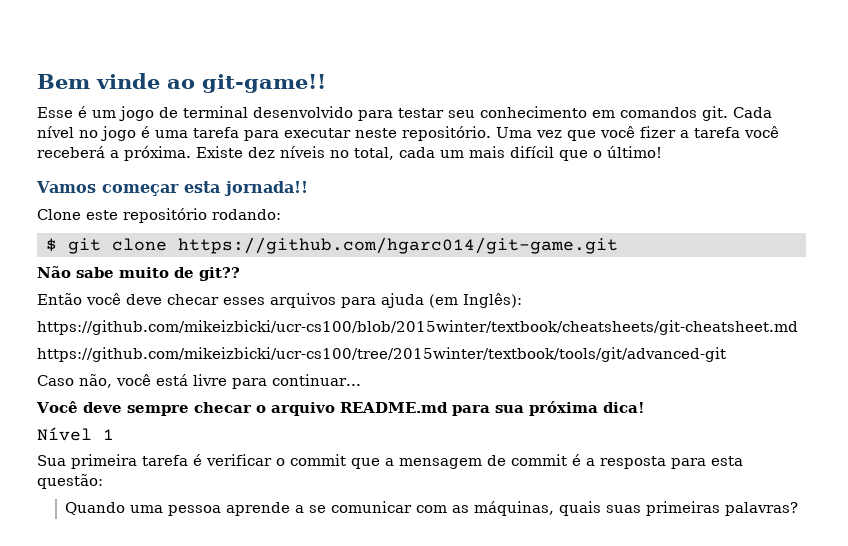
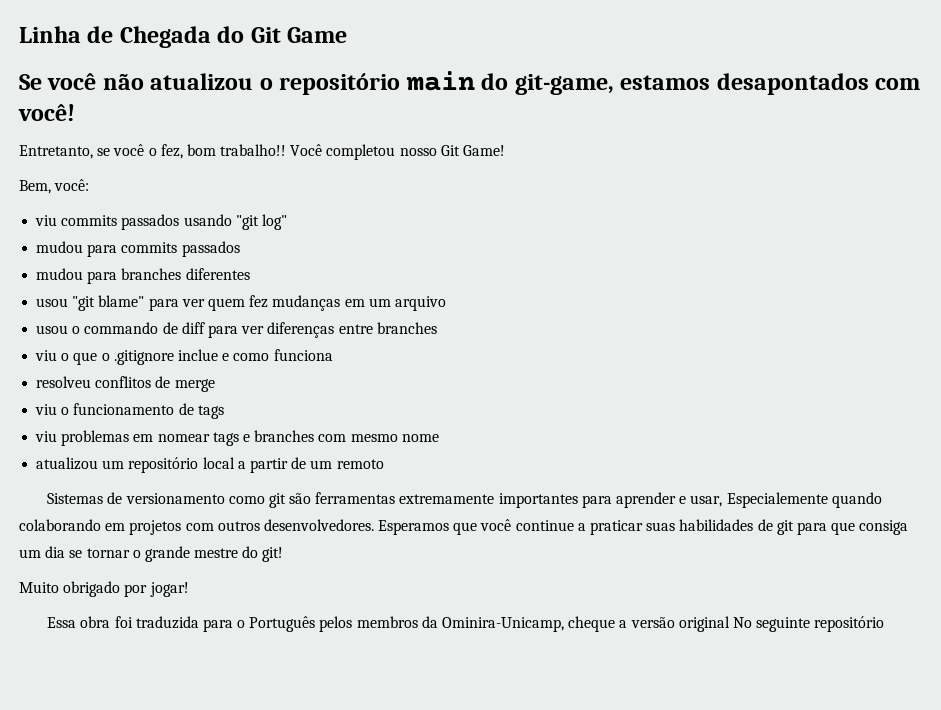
- Bem vinde ao git-game!!
- Esse é um jogo de terminal desenvolvido para testar seu conhecimento em comandos git. Cada nível no jogo é uma tarefa para executar neste repositório. Uma vez que você fizer a tarefa você receberá a próxima. Existe dez níveis no total, cada um mais difícil que o último!
- Vamos começar esta jornada!!
- Clone este repositório rodando:
- $ git clone https://github.com/hgarc014/git-game.git
- Não sabe muito de git??
- Então você deve checar esses arquivos para ajuda (em Inglês):
- https://github.com/mikeizbicki/ucr-cs100/blob/2015winter/textbook/cheatsheets/git-cheatsheet.md
- https://github.com/mikeizbicki/ucr-cs100/tree/2015winter/textbook/tools/git/advanced-git
- Caso não, você está livre para continuar...
- Você deve sempre checar o arquivo README.md para sua próxima dica!
- Nível 1
- Sua primeira tarefa é verificar o commit que a mensagem de commit é a resposta para esta questão:
- Quando uma pessoa aprende a se comunicar com as máquinas, quais suas primeiras palavras?
+ Linha de Chegada do Git Game
+ Se você não atualizou o repositório main do git-game, estamos desapontados com você!
+ Entretanto, se você o fez, bom trabalho!! Você completou nosso Git Game!
+ Bem, você:
+ viu commits passados usando "git log"
+ mudou para commits passados
+ mudou para branches diferentes
+ usou "git blame" para ver quem fez mudanças em um arquivo
+ usou o commando de diff para ver diferenças entre branches
+ viu o que o .gitignore inclue e como funciona
+ resolveu conflitos de merge
+ viu o funcionamento de tags
+ viu problemas em nomear tags e branches com mesmo nome
+ atualizou um repositório local a partir de um remoto
+ Sistemas de versionamento como git são ferramentas extremamente importantes para aprender e usar, Especialemente quando colaborando em projetos com outros desenvolvedores. Esperamos que você continue a praticar suas habilidades de git para que consiga um dia se tornar o grande mestre do git!
+ Muito obrigado por jogar!
+ Essa obra foi traduzida para o Português pelos membros da Ominira-Unicamp, cheque a versão original No seguinte repositório

